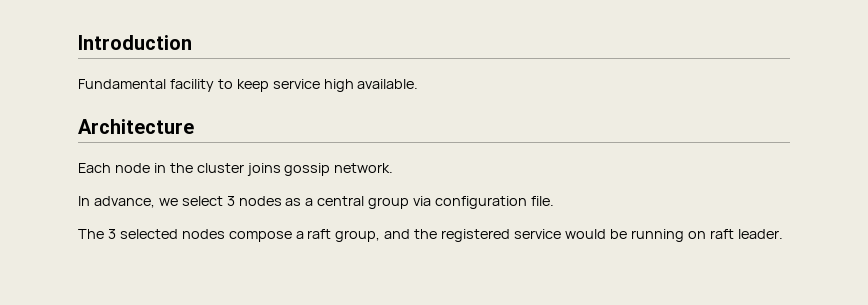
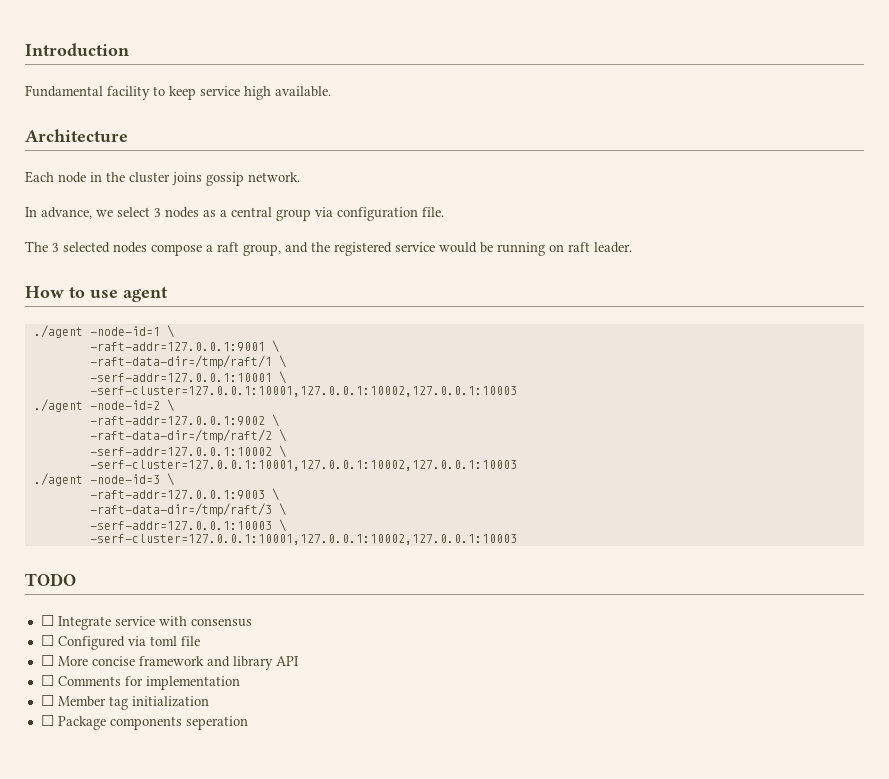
+ How to use agent
+ ./agent -node-id=1 \
+ -raft-addr=127.0.0.1:9001 \
+ -raft-data-dir=/tmp/raft/1 \
+ -serf-addr=127.0.0.1:10001 \
+ -serf-cluster=127.0.0.1:10001,127.0.0.1:10002,127.0.0.1:10003
+ ./agent -node-id=2 \
+ -raft-addr=127.0.0.1:9002 \
+ -raft-data-dir=/tmp/raft/2 \
+ -serf-addr=127.0.0.1:10002 \
+ -serf-cluster=127.0.0.1:10001,127.0.0.1:10002,127.0.0.1:10003
+ ./agent -node-id=3 \
+ -raft-addr=127.0.0.1:9003 \
+ -raft-data-dir=/tmp/raft/3 \
+ -serf-addr=127.0.0.1:10003 \
+ -serf-cluster=127.0.0.1:10001,127.0.0.1:10002,127.0.0.1:10003
+ TODO
+ ☐ Integrate service with consensus
+ ☐ Configured via toml file
+ ☐ More concise framework and library API
+ ☐ Comments for implementation
+ ☐ Member tag initialization
+ ☐ Package components seperation

